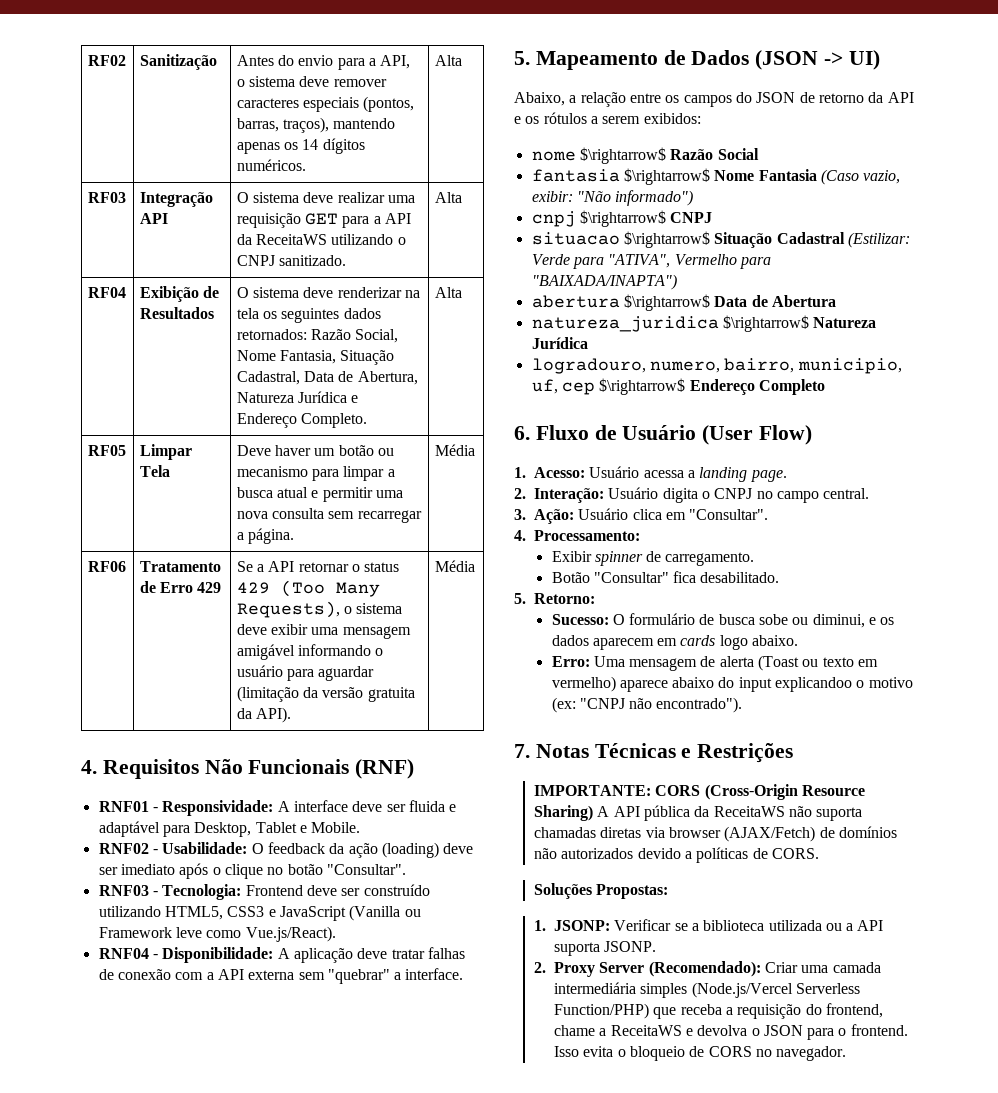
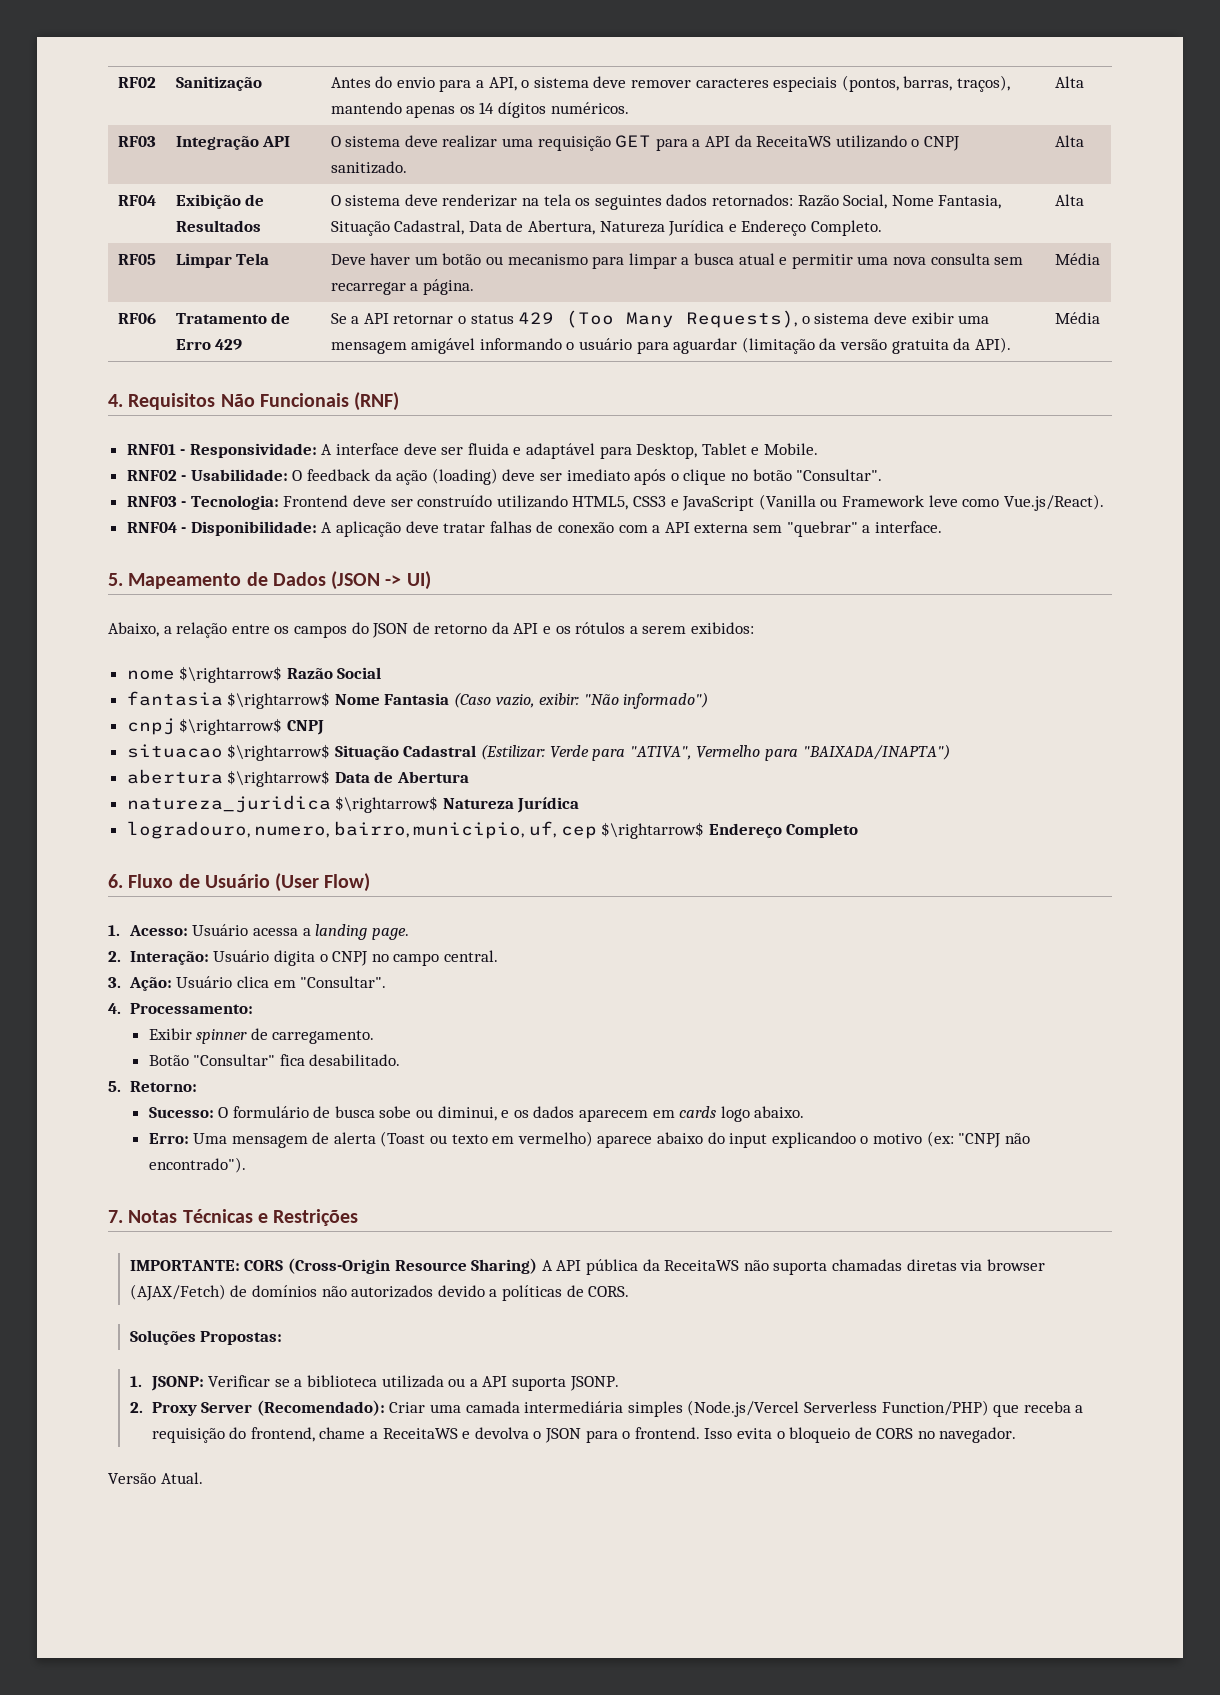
+ Versão Atual.

